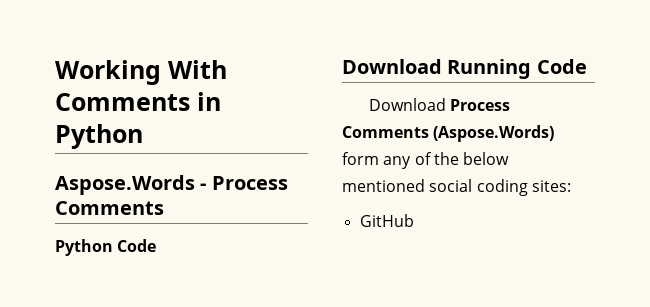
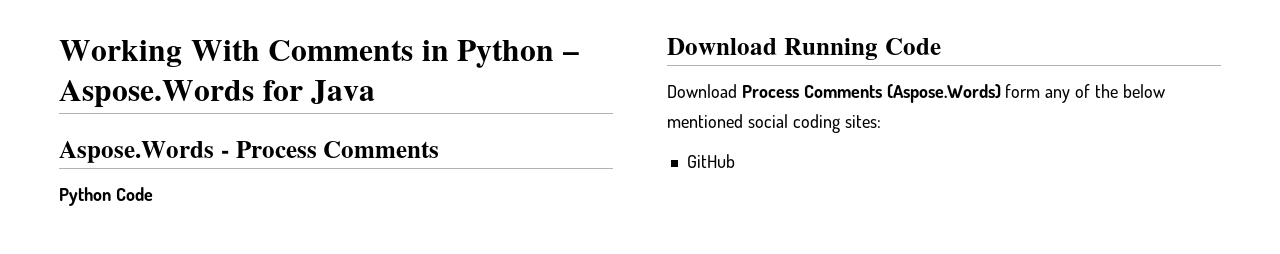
- Working With Comments in Python
+ Working With Comments in Python – Aspose.Words for Java

